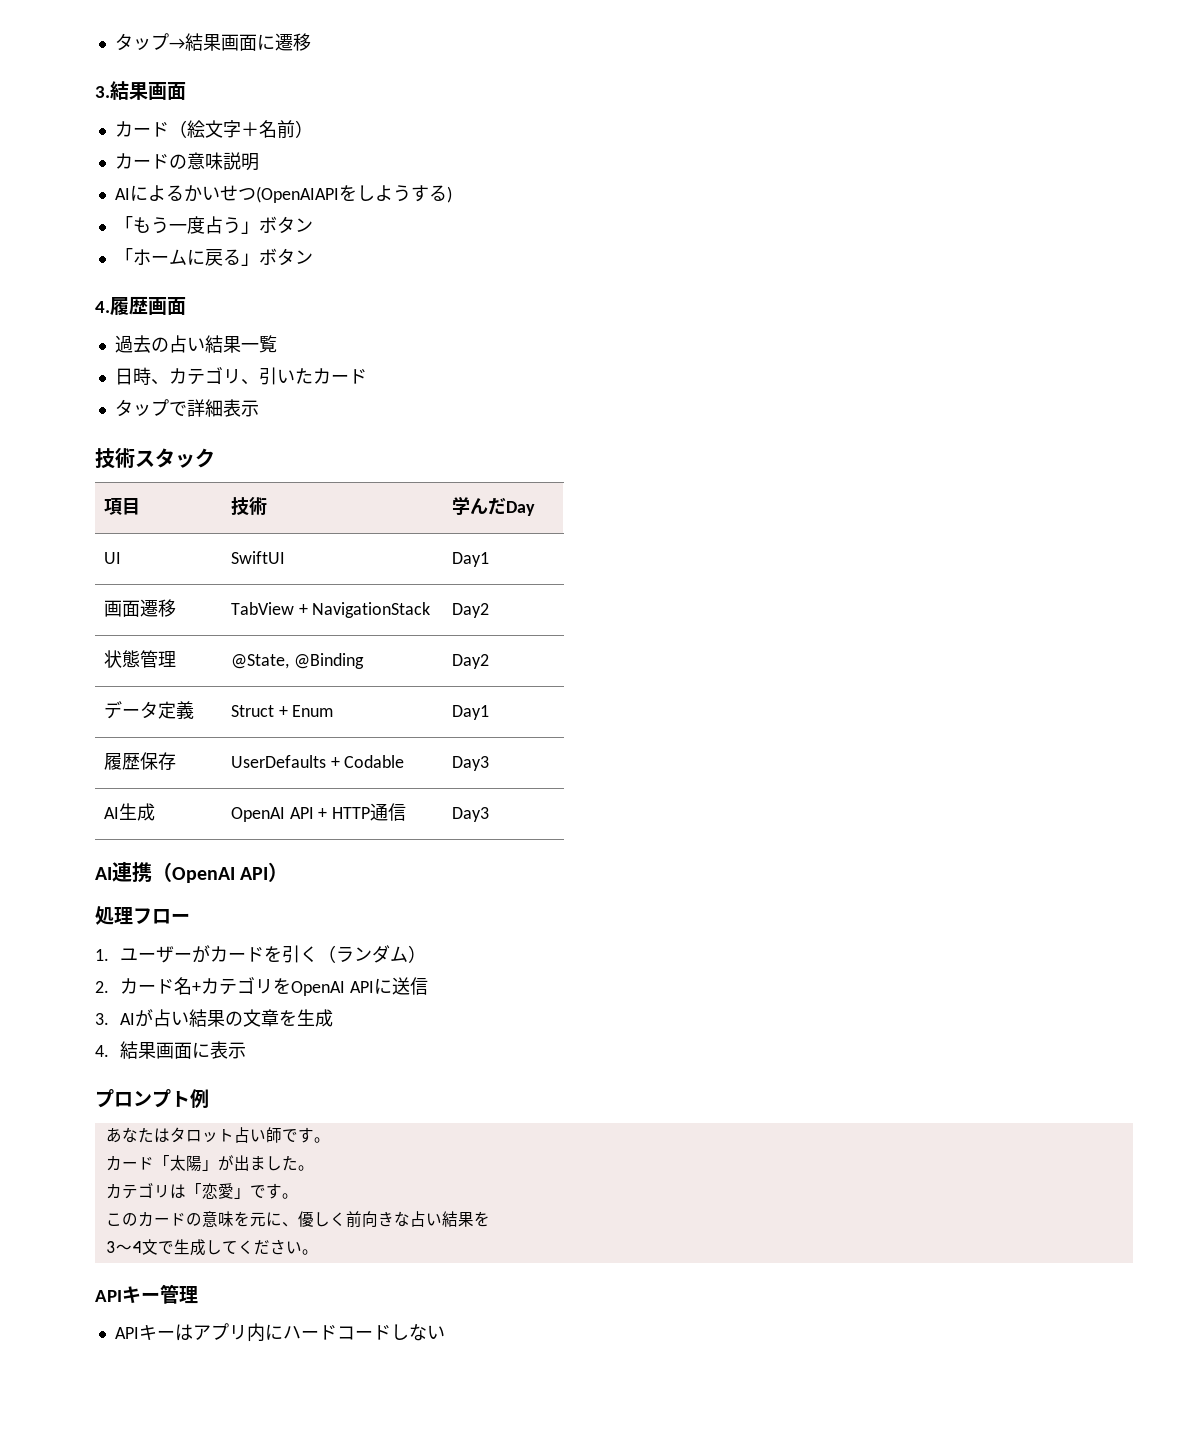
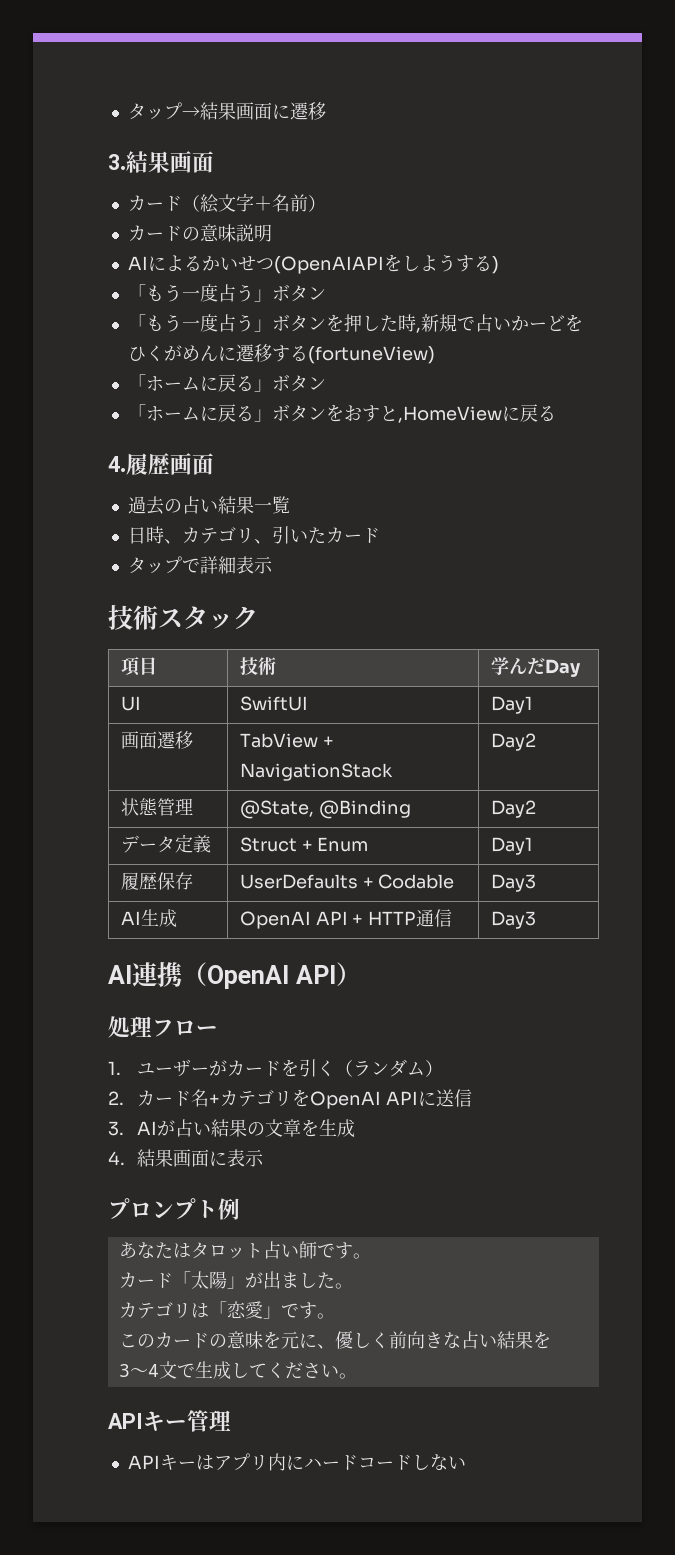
+ 「もう一度占う」ボタンを押した時,新規で占いかーどをひくがめんに遷移する(fortuneView)
  「ホームに戻る」ボタン
+ 「ホームに戻る」ボタンをおすと,HomeViewに戻る

